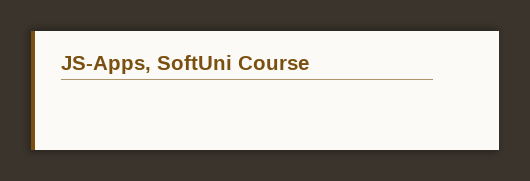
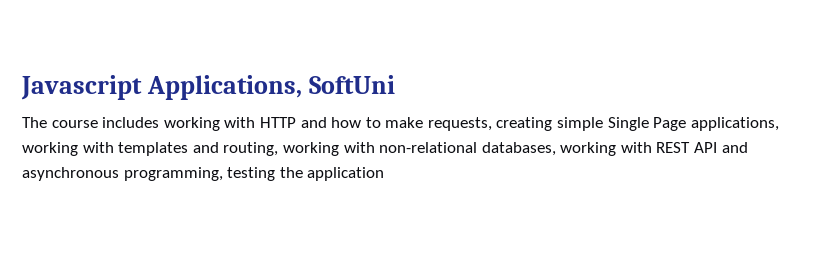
- JS-Apps, SoftUni Course
+ Javascript Applications, SoftUni
+ The course includes working with HTTP and how to make requests, creating simple Single Page applications, working with templates and routing, working with non-relational databases, working with REST API and asynchronous programming, testing the application

